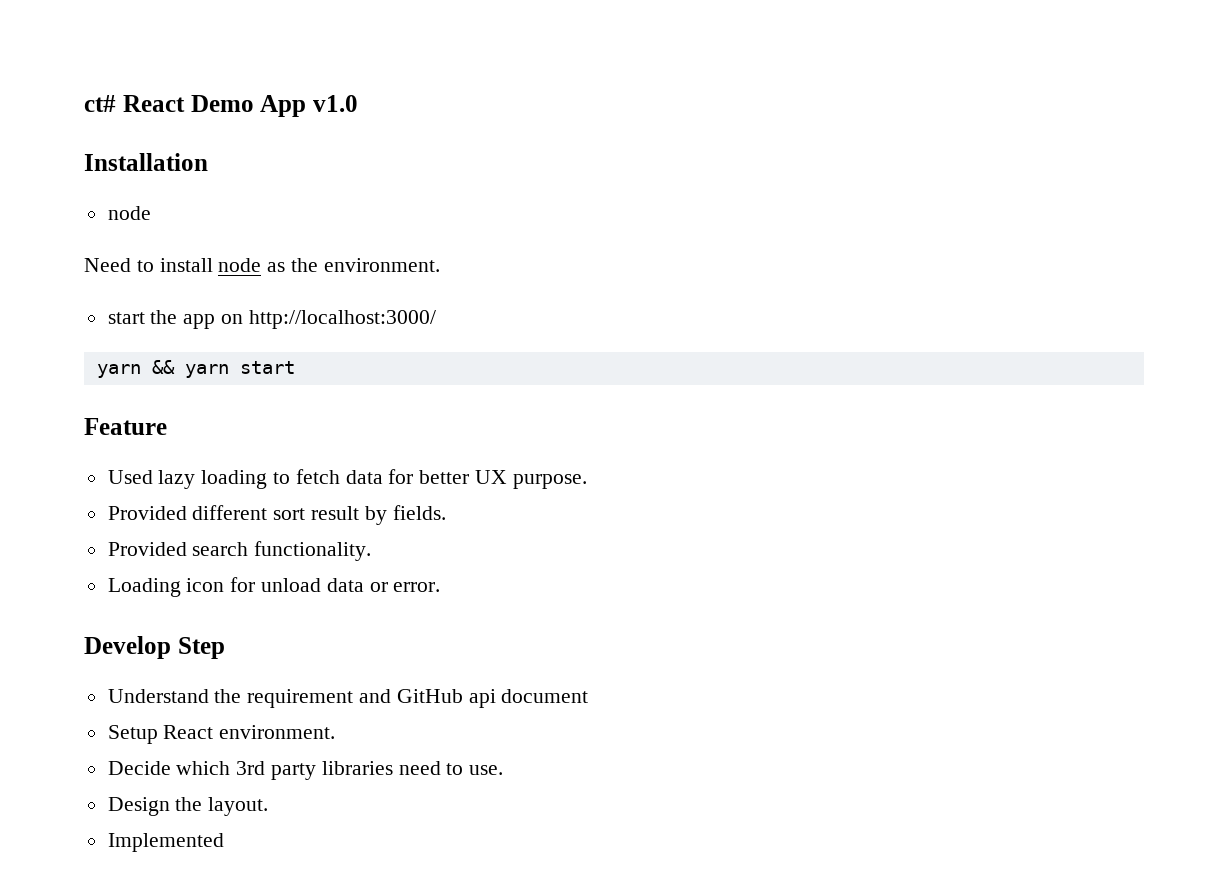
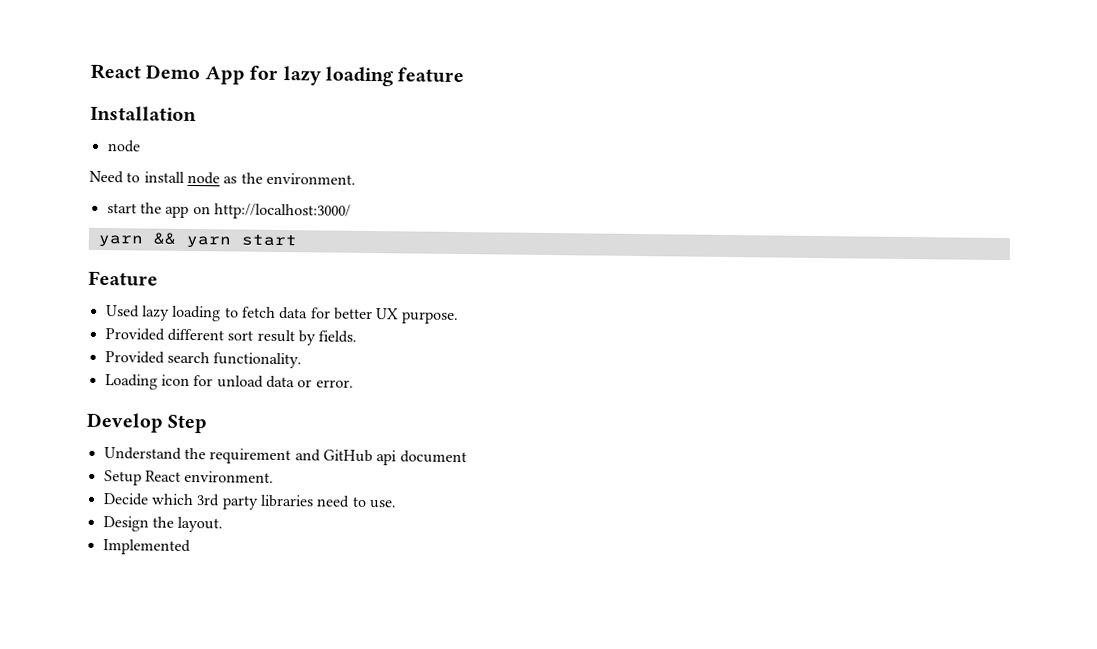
- ct# React Demo App v1.0
+ React Demo App for lazy loading feature

